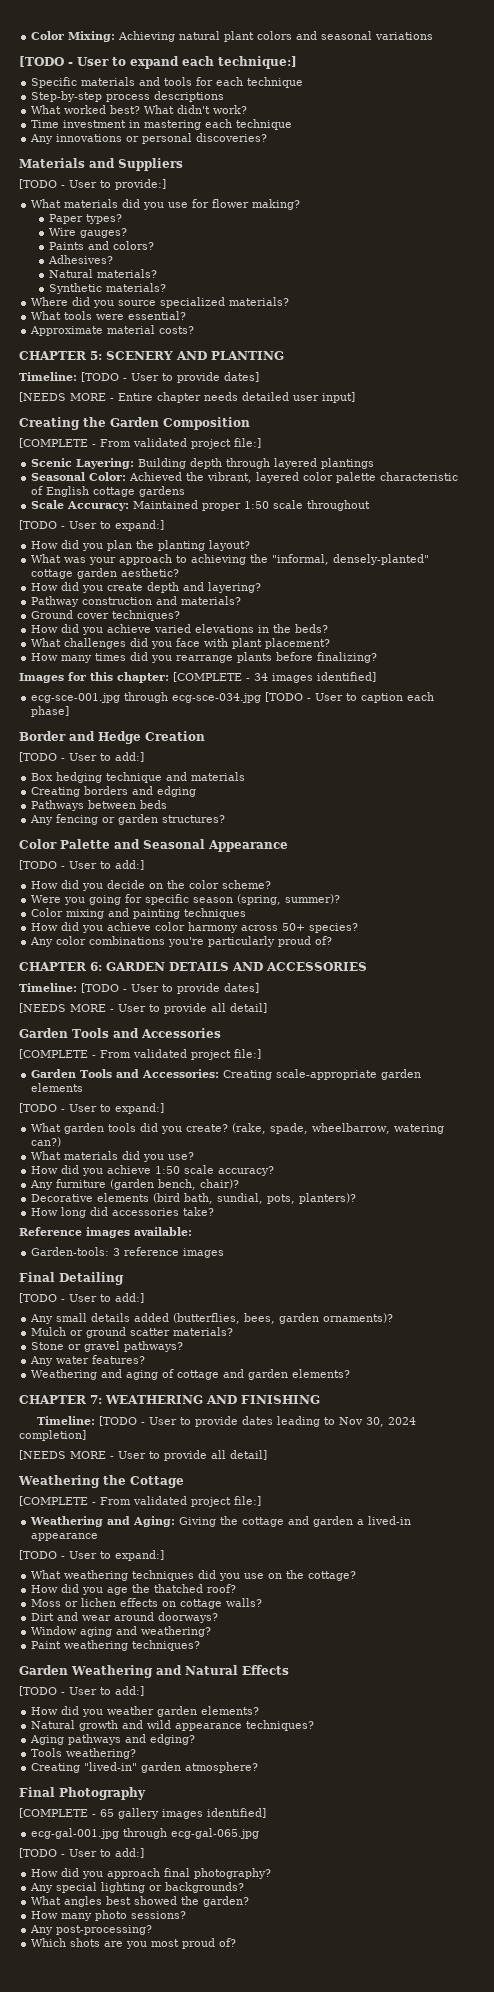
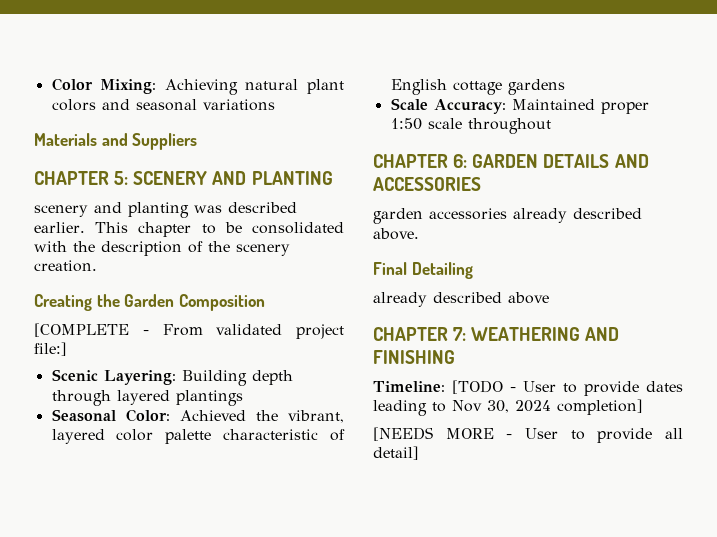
- [TODO - User to expand each technique:]
- Specific materials and tools for each technique
- Step-by-step process descriptions
- What worked best? What didn't work?
- Time investment in mastering each technique
- Any innovations or personal discoveries?
  Materials and Suppliers
- [TODO - User to provide:]
- What materials did you use for flower making?
- Paper types?
- Wire gauges?
- Paints and colors?
- Adhesives?
- Natural materials?
- Synthetic materials?
- Where did you source specialized materials?
- What tools were essential?
- Approximate material costs?
  CHAPTER 5: SCENERY AND PLANTING
- Timeline: [TODO - User to provide dates]
- [NEEDS MORE - Entire chapter needs detailed user input]
+ scenery and planting was described earlier. This chapter to be consolidated with the description of the scenery creation.
  Scale Accuracy: Maintained proper 1:50 scale throughout
- [TODO - User to expand:]
- How did you plan the planting layout?
- What was your approach to achieving the "informal, densely-planted" cottage garden aesthetic?
- How did you create depth and layering?
- Pathway construction and materials?
- Ground cover techniques?
- How did you achieve varied elevations in the beds?
- What challenges did you face with plant placement?
- How many times did you rearrange plants before finalizing?
- Images for this chapter: [COMPLETE - 34 images identified]
- ecg-sce-001.jpg through ecg-sce-034.jpg [TODO - User to caption each phase]
- Border and Hedge Creation
- [TODO - User to add:]
- Box hedging technique and materials
- Creating borders and edging
- Pathways between beds
- Any fencing or garden structures?
- Color Palette and Seasonal Appearance
- [TODO - User to add:]
- How did you decide on the color scheme?
- Were you going for specific season (spring, summer)?
- Color mixing and painting techniques
- How did you achieve color harmony across 50+ species?
- Any color combinations you're particularly proud of?
  CHAPTER 6: GARDEN DETAILS AND ACCESSORIES
- Timeline: [TODO - User to provide dates]
- [NEEDS MORE - User to provide all detail]
- Garden Tools and Accessories
- [COMPLETE - From validated project file:]
- Garden Tools and Accessories: Creating scale-appropriate garden elements
- [TODO - User to expand:]
- What garden tools did you create? (rake, spade, wheelbarrow, watering can?)
- What materials did you use?
- How did you achieve 1:50 scale accuracy?
- Any furniture (garden bench, chair)?
- Decorative elements (bird bath, sundial, pots, planters)?
- How long did accessories take?
- Reference images available:
- Garden-tools: 3 reference images
+ garden accessories already described above.
  Final Detailing
- [TODO - User to add:]
- Any small details added (butterflies, bees, garden ornaments)?
- Mulch or ground scatter materials?
- Stone or gravel pathways?
- Any water features?
- Weathering and aging of cottage and garden elements?
+ already described above
- Weathering the Cottage
- [COMPLETE - From validated project file:]
- Weathering and Aging: Giving the cottage and garden a lived-in appearance
- [TODO - User to expand:]
- What weathering techniques did you use on the cottage?
- How did you age the thatched roof?
- Moss or lichen effects on cottage walls?
- Dirt and wear around doorways?
- Window aging and weathering?
- Paint weathering techniques?
- Garden Weathering and Natural Effects
- [TODO - User to add:]
- How did you weather garden elements?
- Natural growth and wild appearance techniques?
- Aging pathways and edging?
- Tools weathering?
- Creating "lived-in" garden atmosphere?
- Final Photography
- [COMPLETE - 65 gallery images identified]
- ecg-gal-001.jpg through ecg-gal-065.jpg
- [TODO - User to add:]
- How did you approach final photography?
- Any special lighting or backgrounds?
- What angles best showed the garden?
- How many photo sessions?
- Any post-processing?
- Which shots are you most proud of?

